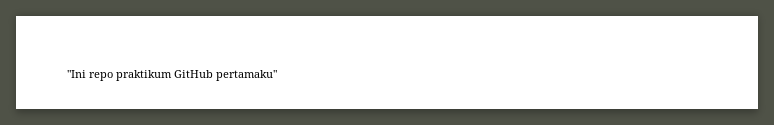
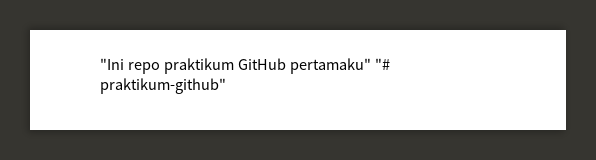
- "Ini repo praktikum GitHub pertamaku"
+ "Ini repo praktikum GitHub pertamaku" "# praktikum-github"

